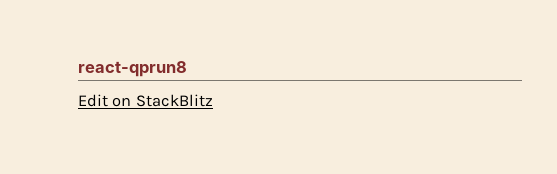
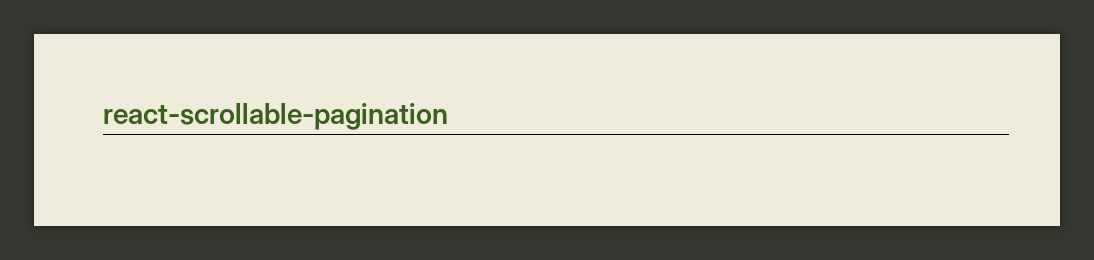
- react-qprun8
- Edit on StackBlitz
+ react-scrollable-pagination

